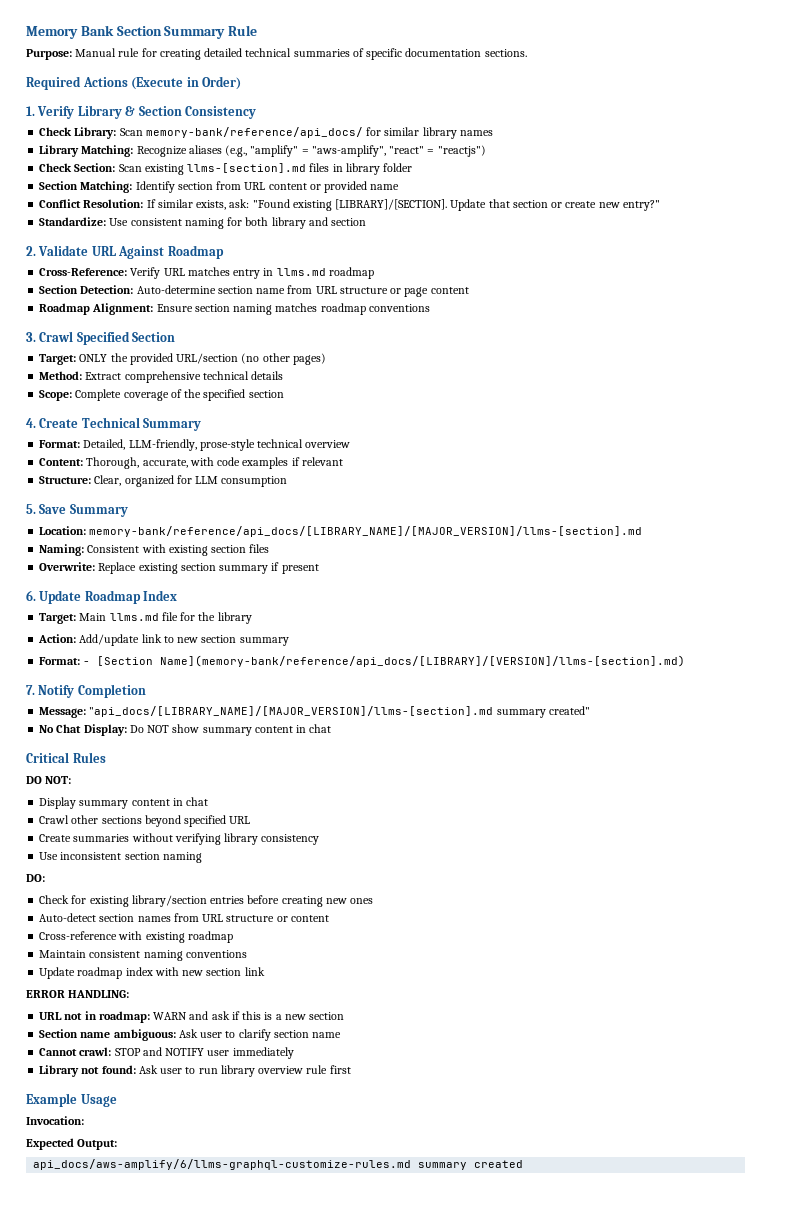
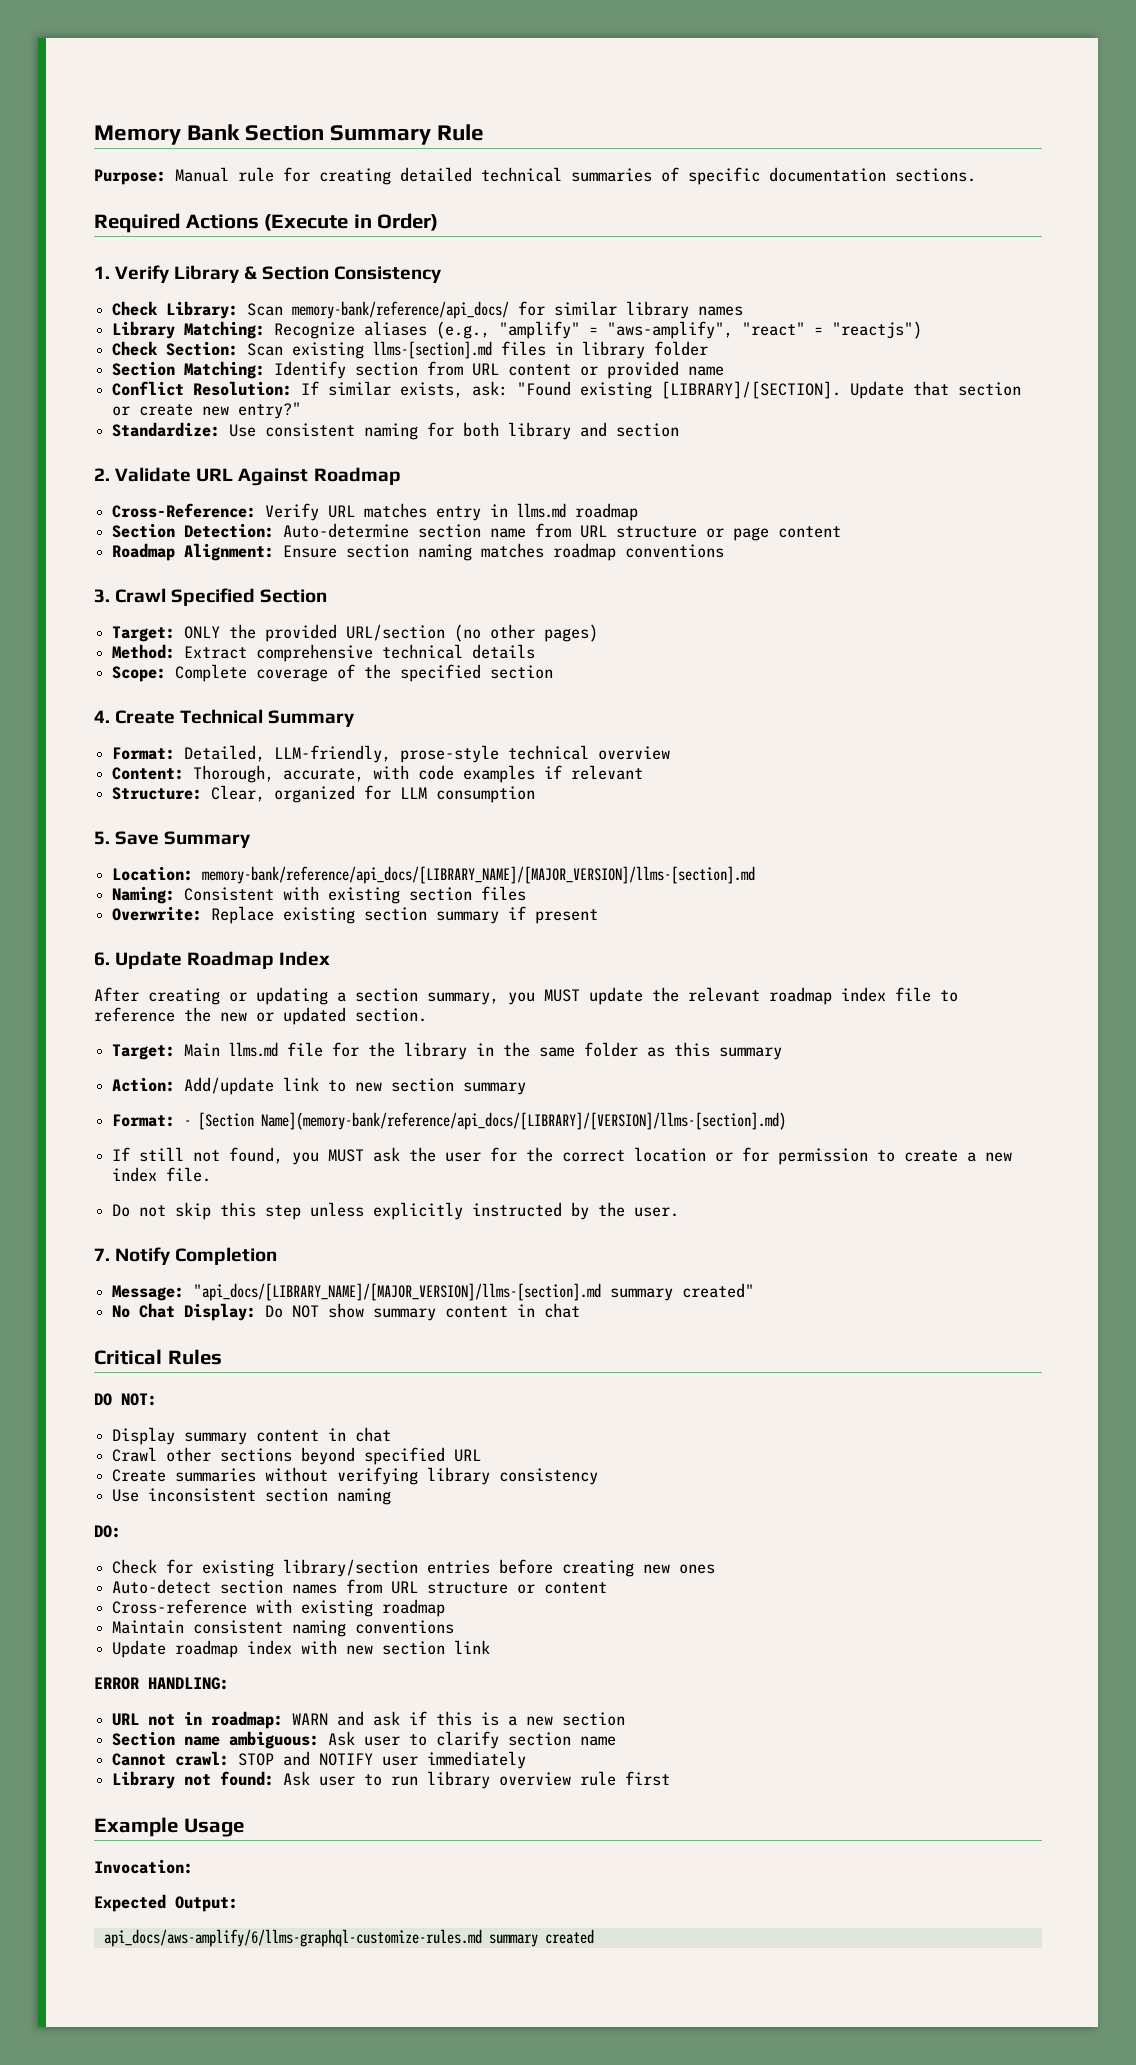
+ After creating or updating a section summary, you MUST update the relevant roadmap index file to reference the new or updated section.
- Target: Main llms.md file for the library
+ Target: Main llms.md file for the library in the same folder as this summary
+ If still not found, you MUST ask the user for the correct location or for permission to create a new index file.
+ Do not skip this step unless explicitly instructed by the user.

